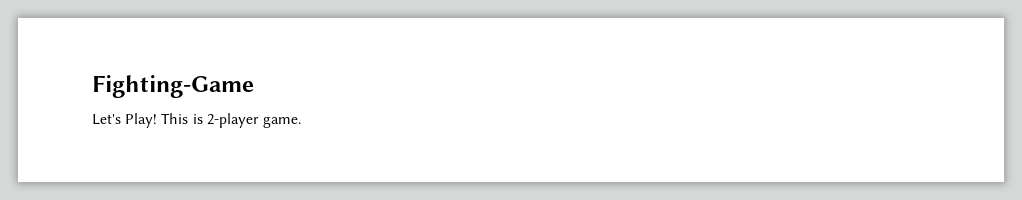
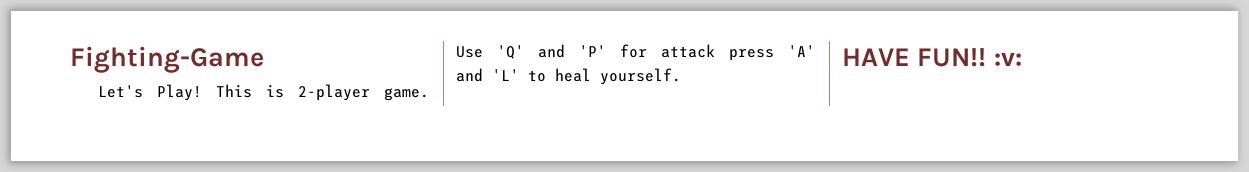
+ Use 'Q' and 'P' for attack press 'A' and 'L' to heal yourself.
+ HAVE FUN!! :v:

